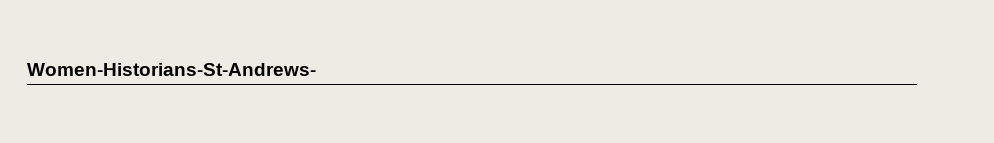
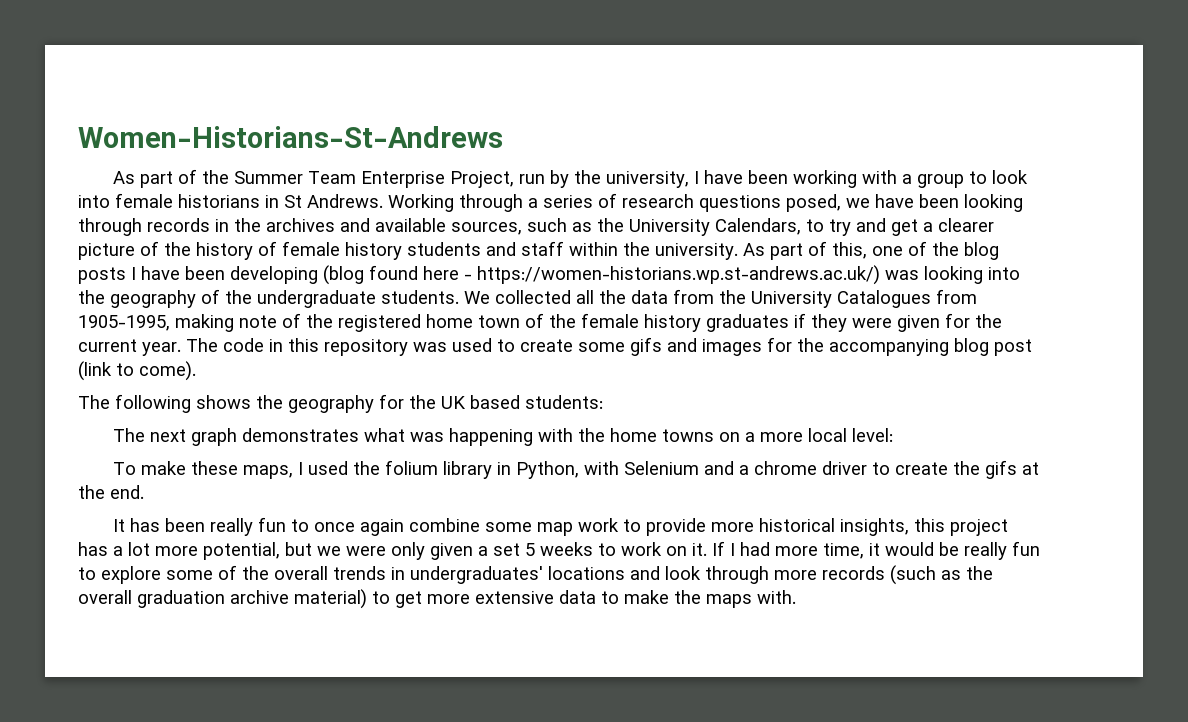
- Women-Historians-St-Andrews-
+ Women-Historians-St-Andrews
+ As part of the Summer Team Enterprise Project, run by the university, I have been working with a group to look into female historians in St Andrews. Working through a series of research questions posed, we have been looking through records in the archives and available sources, such as the University Calendars, to try and get a clearer picture of the history of female history students and staff within the university. As part of this, one of the blog posts I have been developing (blog found here - https://women-historians.wp.st-andrews.ac.uk/) was looking into the geography of the undergraduate students. We collected all the data from the University Catalogues from 1905-1995, making note of the registered home town of the female history graduates if they were given for the current year. The code in this repository was used to create some gifs and images for the accompanying blog post (link to come).
+ The following shows the geography for the UK based students:
+ The next graph demonstrates what was happening with the home towns on a more local level:
+ To make these maps, I used the folium library in Python, with Selenium and a chrome driver to create the gifs at the end.
+ It has been really fun to once again combine some map work to provide more historical insights, this project has a lot more potential, but we were only given a set 5 weeks to work on it. If I had more time, it would be really fun to explore some of the overall trends in undergraduates' locations and look through more records (such as the overall graduation archive material) to get more extensive data to make the maps with.

